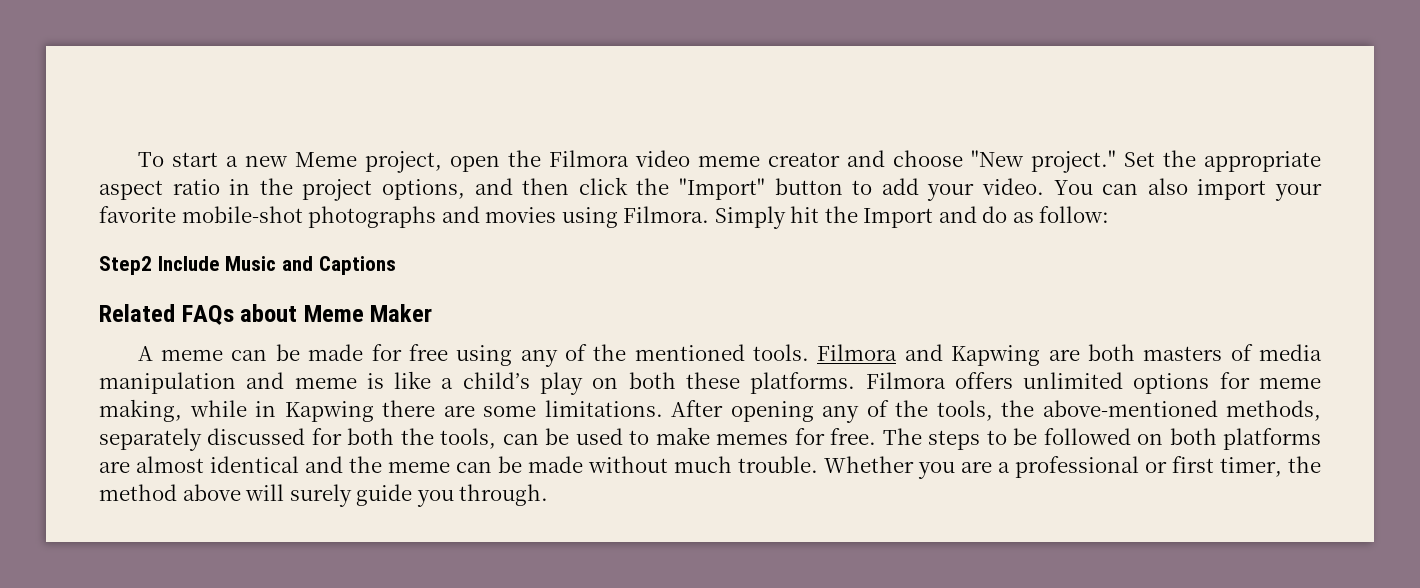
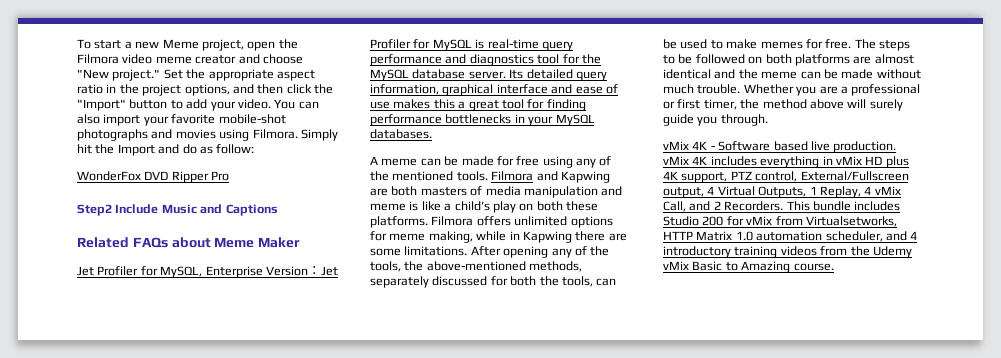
+ WonderFox DVD Ripper Pro
+ Jet Profiler for MySQL, Enterprise Version：Jet Profiler for MySQL is real-time query performance and diagnostics tool for the MySQL database server. Its detailed query information, graphical interface and ease of use makes this a great tool for finding performance bottlenecks in your MySQL databases.
+ vMix 4K - Software based live production. vMix 4K includes everything in vMix HD plus 4K support, PTZ control, External/Fullscreen output, 4 Virtual Outputs, 1 Replay, 4 vMix Call, and 2 Recorders. This bundle includes Studio 200 for vMix from Virtualsetworks, HTTP Matrix 1.0 automation scheduler, and 4 introductory training videos from the Udemy vMix Basic to Amazing course.

